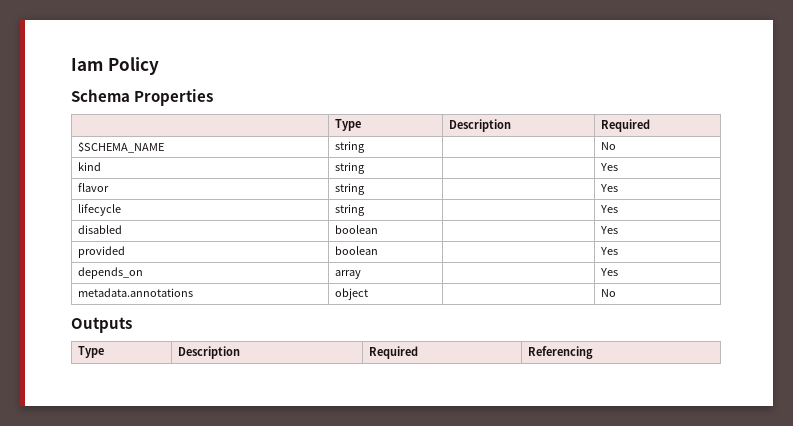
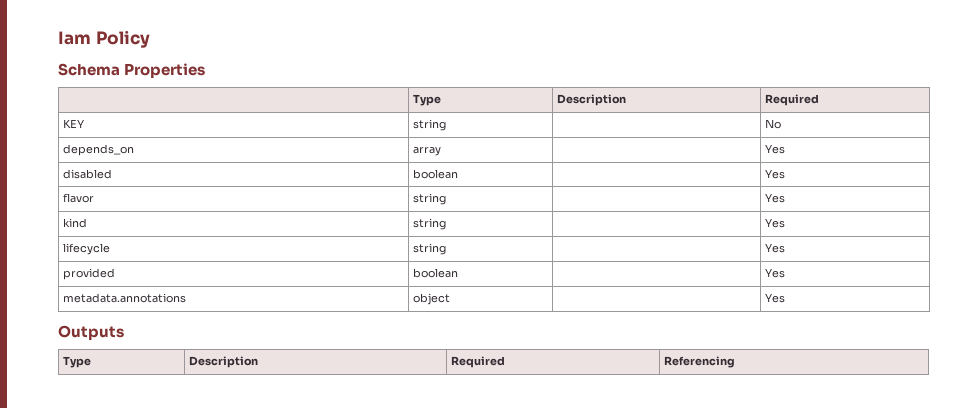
- $SCHEMA_NAME | string | | No
+ KEY | string | | No
+ depends_on | array | | Yes
+ disabled | boolean | | Yes
+ flavor | string | | Yes
  kind | string | | Yes
- flavor | string | | Yes
- disabled | boolean | | Yes
- depends_on | array | | Yes
- metadata.annotations | object | | No
+ metadata.annotations | object | | Yes

